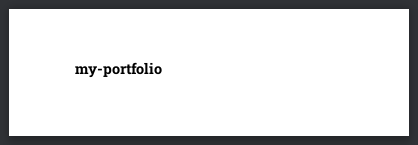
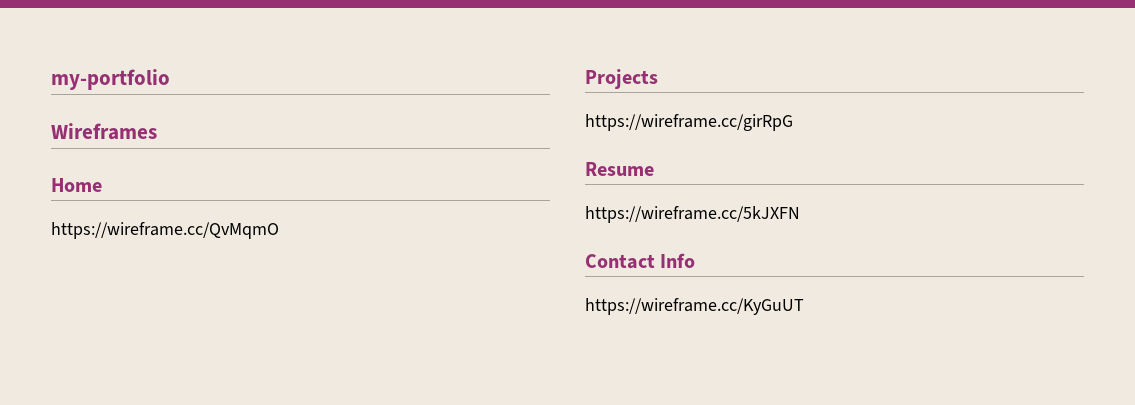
+ Wireframes
+ Home
+ https://wireframe.cc/QvMqmO
+ Projects
+ https://wireframe.cc/girRpG
+ Resume
+ https://wireframe.cc/5kJXFN
+ Contact Info
+ https://wireframe.cc/KyGuUT

